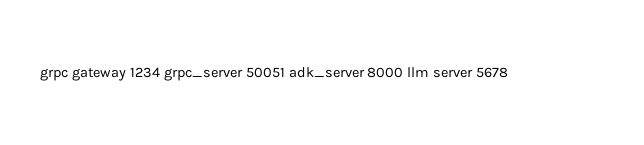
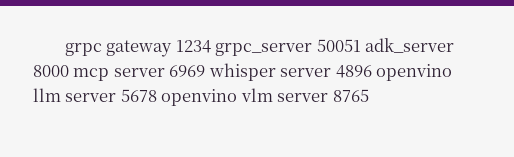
- grpc gateway 1234 grpc_server 50051 adk_server 8000 llm server 5678
+ grpc gateway 1234 grpc_server 50051 adk_server 8000 mcp server 6969 whisper server 4896 openvino llm server 5678 openvino vlm server 8765

